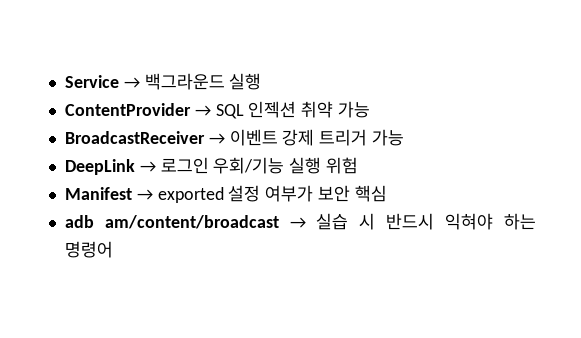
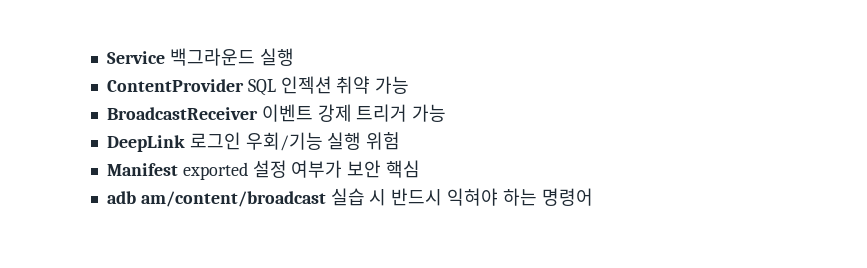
- Service → 백그라운드 실행
+ Service 백그라운드 실행
- ContentProvider → SQL 인젝션 취약 가능
+ ContentProvider SQL 인젝션 취약 가능
- BroadcastReceiver → 이벤트 강제 트리거 가능
+ BroadcastReceiver 이벤트 강제 트리거 가능
- DeepLink → 로그인 우회/기능 실행 위험
+ DeepLink 로그인 우회/기능 실행 위험
- Manifest → exported 설정 여부가 보안 핵심
+ Manifest exported 설정 여부가 보안 핵심
- adb am/content/broadcast → 실습 시 반드시 익혀야 하는 명령어
+ adb am/content/broadcast 실습 시 반드시 익혀야 하는 명령어

